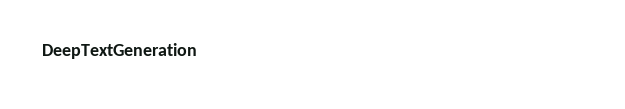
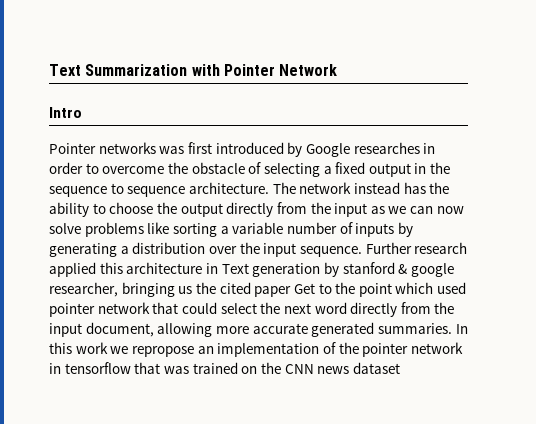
- DeepTextGeneration
+ Text Summarization with Pointer Network
+ Intro
+ Pointer networks was first introduced by Google researches in order to overcome the obstacle of selecting a fixed output in the sequence to sequence architecture. The network instead has the ability to choose the output directly from the input as we can now solve problems like sorting a variable number of inputs by generating a distribution over the input sequence. Further research applied this architecture in Text generation by stanford & google researcher, bringing us the cited paper Get to the point which used pointer network that could select the next word directly from the input document, allowing more accurate generated summaries. In this work we repropose an implementation of the pointer network in tensorflow that was trained on the CNN news dataset

